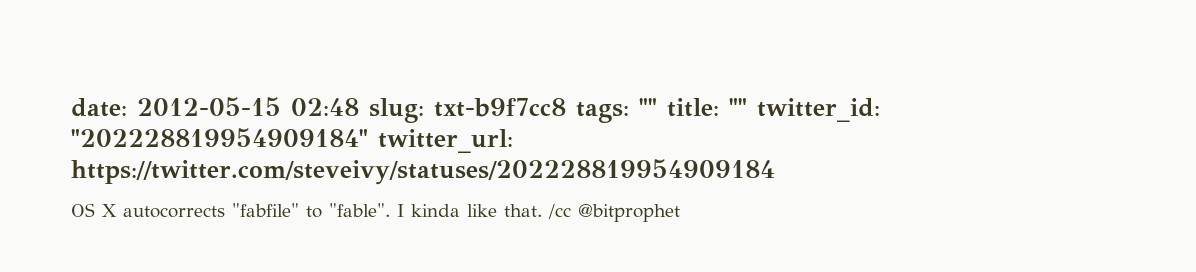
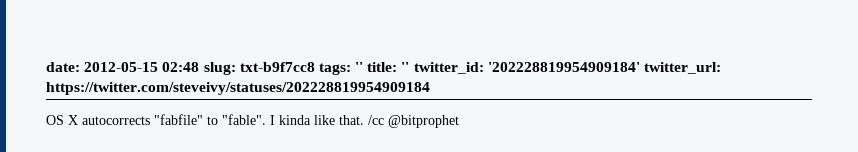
- date: 2012-05-15 02:48 slug: txt-b9f7cc8 tags: "" title: "" twitter_id: "202228819954909184" twitter_url: https://twitter.com/steveivy/statuses/202228819954909184
+ date: 2012-05-15 02:48 slug: txt-b9f7cc8 tags: '' title: '' twitter_id: '202228819954909184' twitter_url: https://twitter.com/steveivy/statuses/202228819954909184

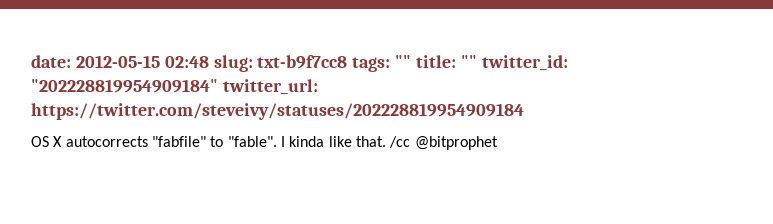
- date: 2012-05-15 02:48 slug: txt-b9f7cc8 tags: '' title: '' twitter_id: '202228819954909184' twitter_url: https://twitter.com/steveivy/statuses/202228819954909184
+ date: 2012-05-15 02:48 slug: txt-b9f7cc8 tags: "" title: "" twitter_id: "202228819954909184" twitter_url: https://twitter.com/steveivy/statuses/202228819954909184

